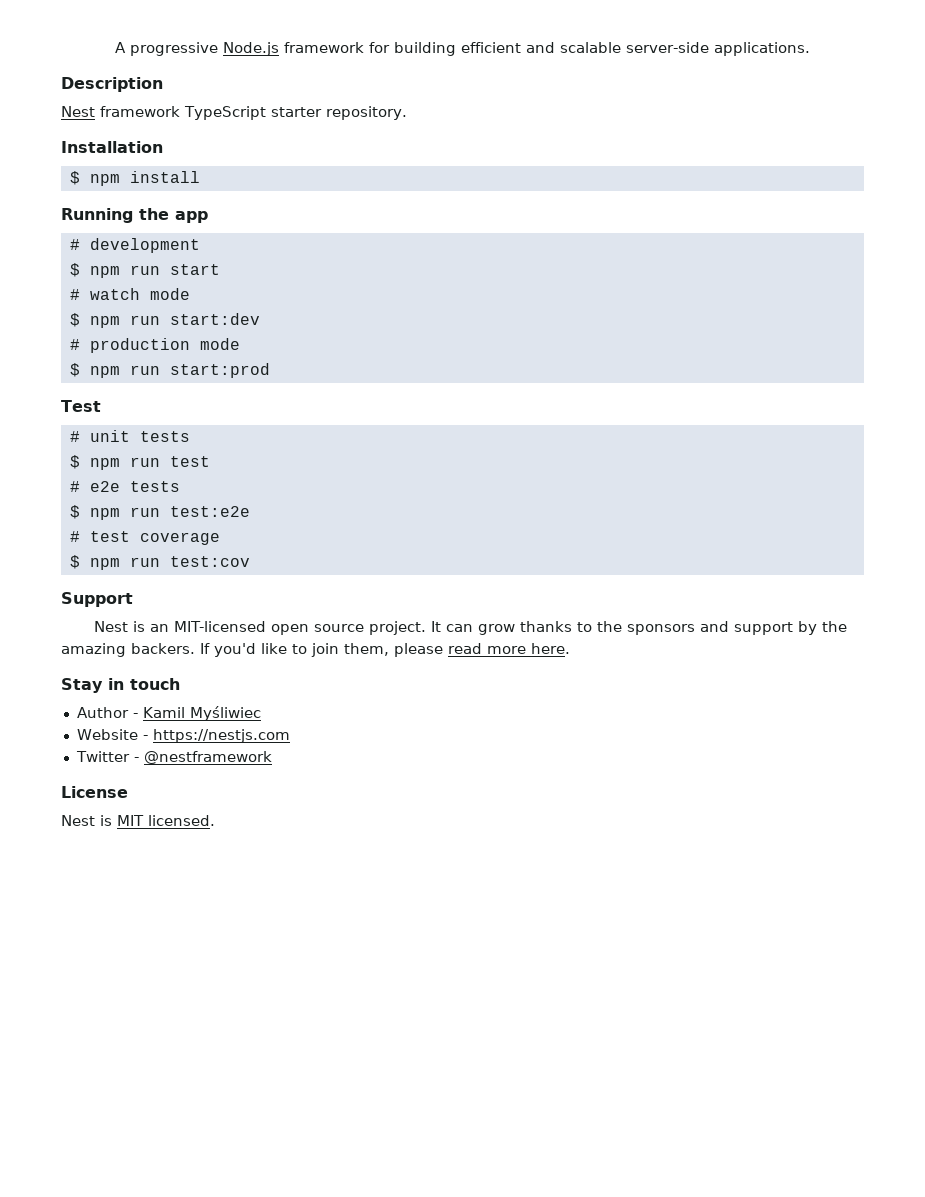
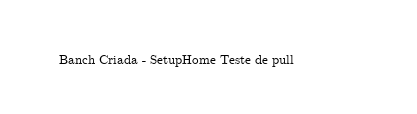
- A progressive Node.js framework for building efficient and scalable server-side applications.
- Description
- Nest framework TypeScript starter repository.
- Installation
- $ npm install
- Running the app
- # development
- $ npm run start
- # watch mode
- $ npm run start:dev
- # production mode
- $ npm run start:prod
- Test
- # unit tests
- $ npm run test
- # e2e tests
- $ npm run test:e2e
- # test coverage
- $ npm run test:cov
- Support
- Nest is an MIT-licensed open source project. It can grow thanks to the sponsors and support by the amazing backers. If you'd like to join them, please read more here.
- Stay in touch
- Author - Kamil Myśliwiec
- Website - https://nestjs.com
- Twitter - @nestframework
- License
- Nest is MIT licensed.
+ Banch Criada - SetupHome Teste de pull

